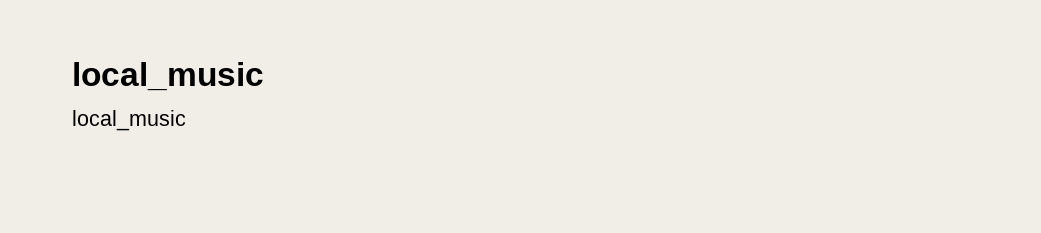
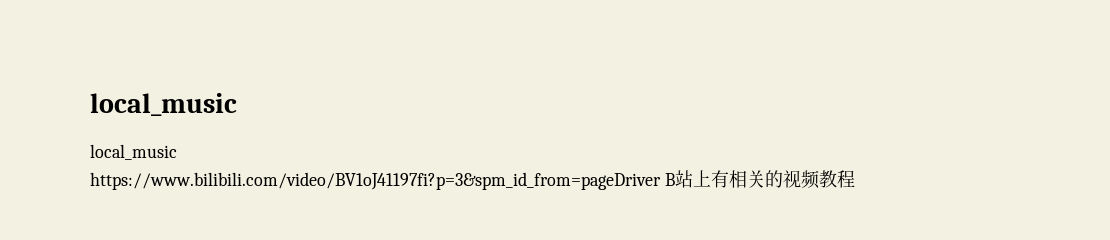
+ https://www.bilibili.com/video/BV1oJ41197fi?p=3&spm_id_from=pageDriver B站上有相关的视频教程

